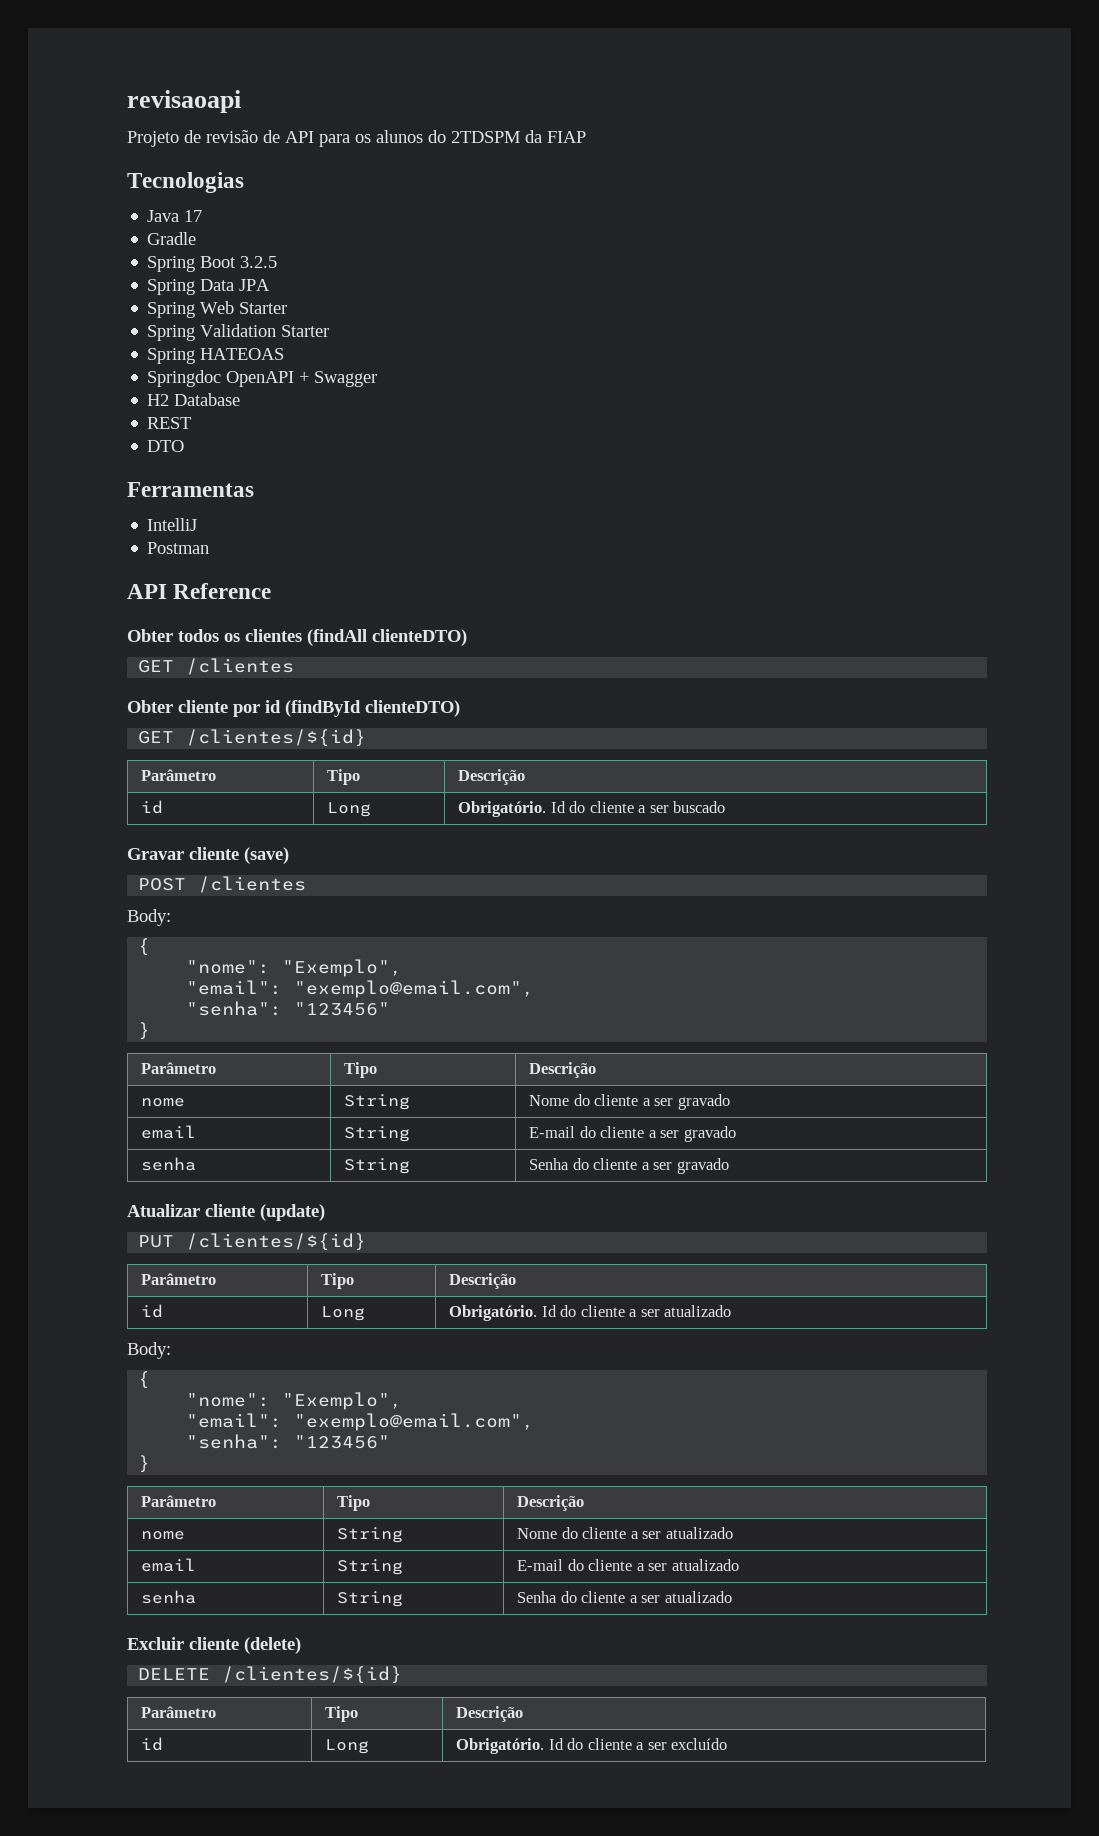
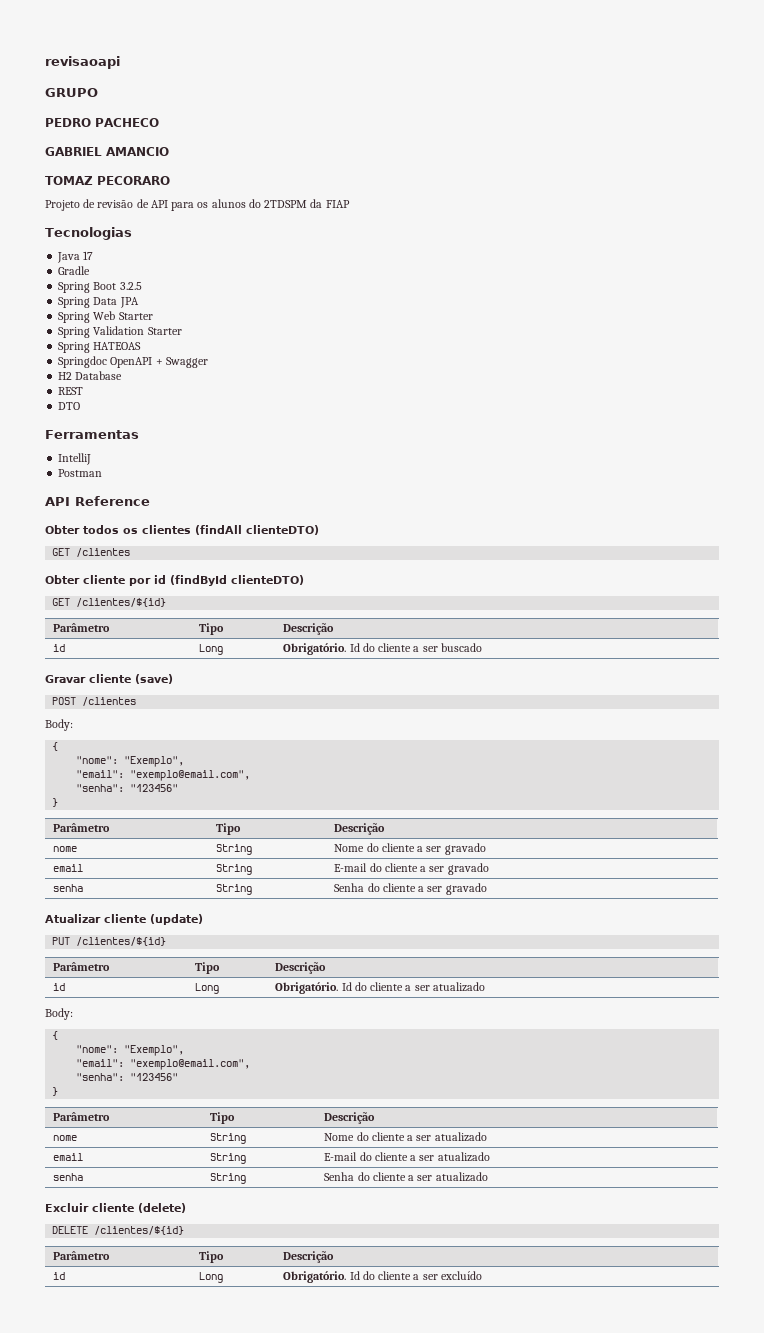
+ GRUPO
+ PEDRO PACHECO
+ GABRIEL AMANCIO
+ TOMAZ PECORARO

